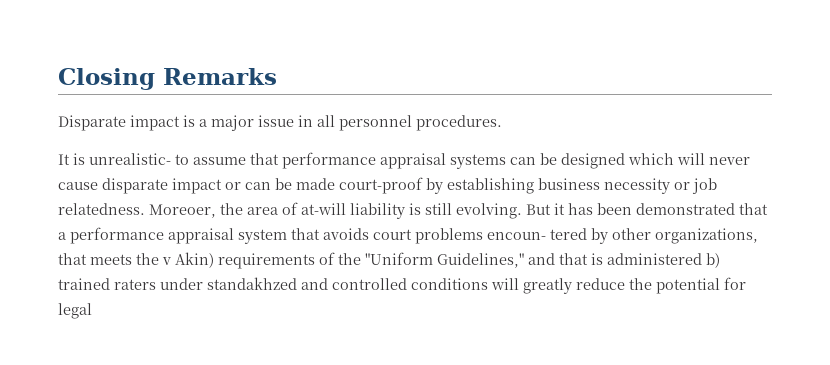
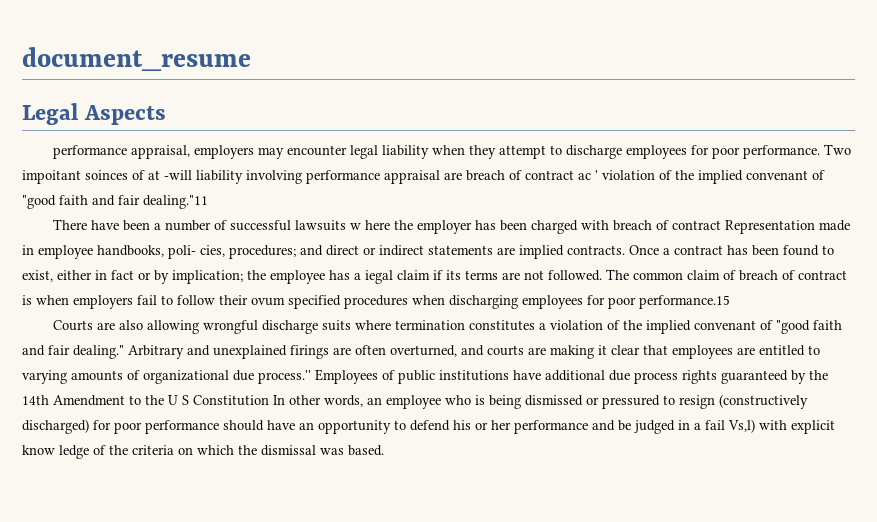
- Closing Remarks
- Disparate impact is a major issue in all personnel procedures.
- It is unrealistic- to assume that performance appraisal systems can be designed which will never cause disparate impact or can be made court-proof by establishing business necessity or job relatedness. Moreoer, the area of at-will liability is still evolving. But it has been demonstrated that a performance appraisal system that avoids court problems encoun- tered by other organizations, that meets the v Akin) requirements of the "Uniform Guidelines," and that is administered b) trained raters under standakhzed and controlled conditions will greatly reduce the potential for legal
+ document_resume
+ Legal Aspects
+ performance appraisal, employers may encounter legal liability when they attempt to discharge employees for poor performance. Two impoitant soinces of at -will liability involving performance appraisal are breach of contract ac ' violation of the implied convenant of "good faith and fair dealing."11
+ There have been a number of successful lawsuits w here the employer has been charged with breach of contract Representation made in employee handbooks, poli- cies, procedures; and direct or indirect statements are implied contracts. Once a contract has been found to exist, either in fact or by implication; the employee has a iegal claim if its terms are not followed. The common claim of breach of contract is when employers fail to follow their ovum specified procedures when discharging employees for poor performance.15
+ Courts are also allowing wrongful discharge suits where termination constitutes a violation of the implied convenant of "good faith and fair dealing." Arbitrary and unexplained firings are often overturned, and courts are making it clear that employees are entitled to varying amounts of organizational due process.'' Employees of public institutions have additional due process rights guaranteed by the 14th Amendment to the U S Constitution In other words, an employee who is being dismissed or pressured to resign (constructively discharged) for poor performance should have an opportunity to defend his or her performance and be judged in a fail Vs,l) with explicit know ledge of the criteria on which the dismissal was based.

